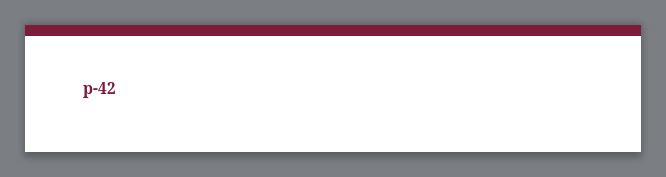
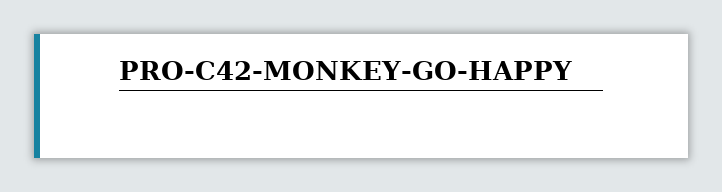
- p-42
+ PRO-C42-MONKEY-GO-HAPPY

